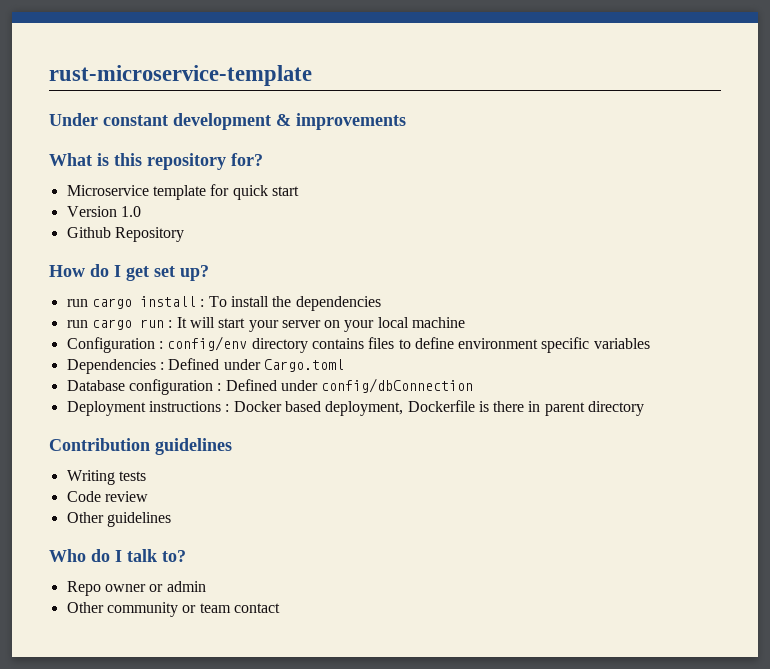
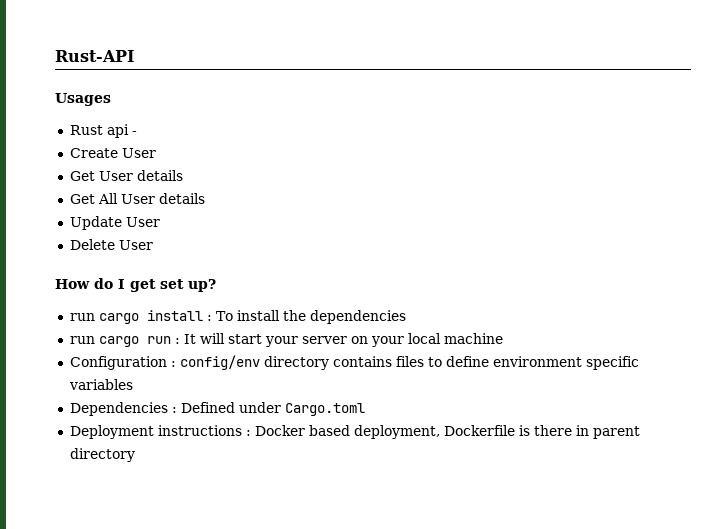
- rust-microservice-template
- Under constant development & improvements
- What is this repository for?
- Microservice template for quick start
- Version 1.0
- Github Repository
+ Rust-API
+ Usages
+ Rust api -
+ Create User
+ Get User details
+ Get All User details
+ Update User
+ Delete User
- Database configuration : Defined under config/dbConnection
- Contribution guidelines
- Writing tests
- Code review
- Other guidelines
- Who do I talk to?
- Repo owner or admin
- Other community or team contact

